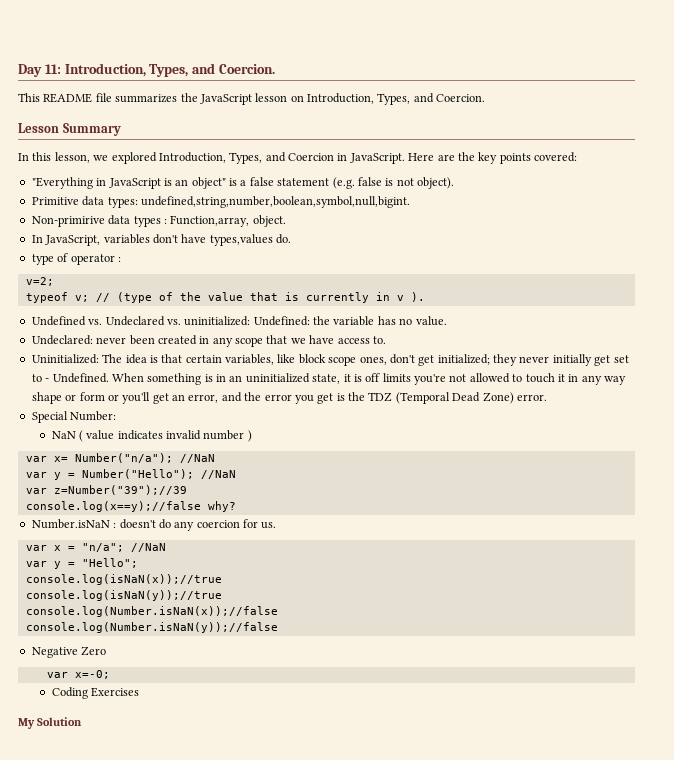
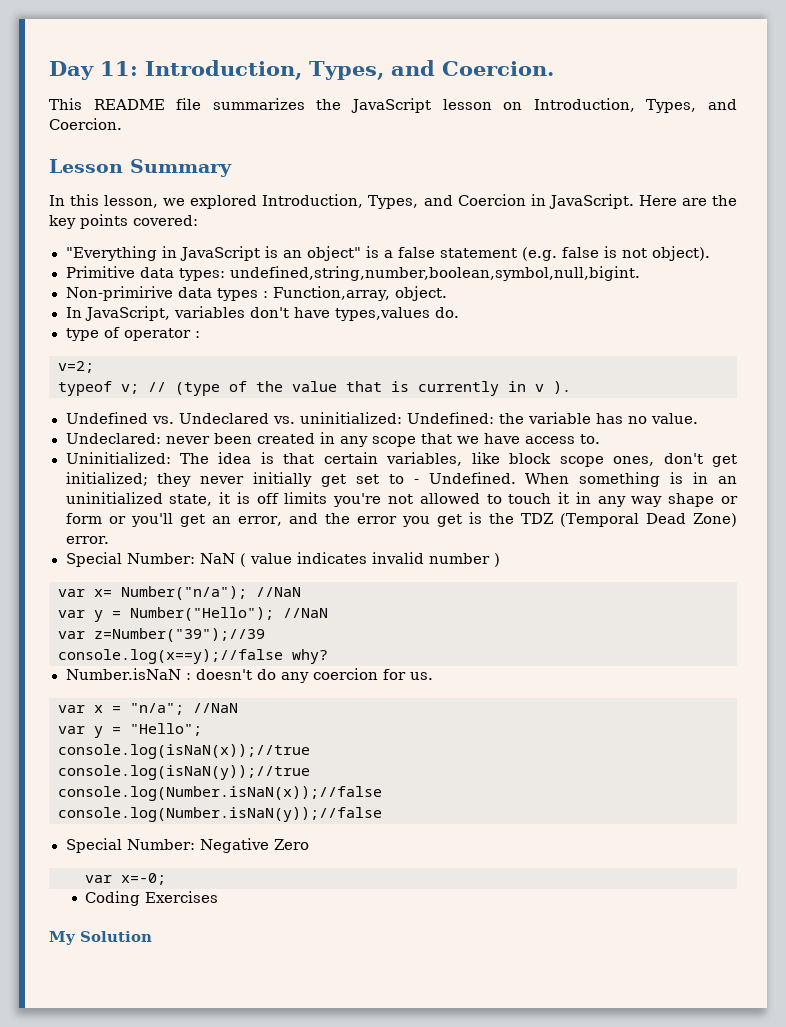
- Special Number:
- NaN ( value indicates invalid number )
+ Special Number: NaN ( value indicates invalid number )
- Negative Zero
+ Special Number: Negative Zero

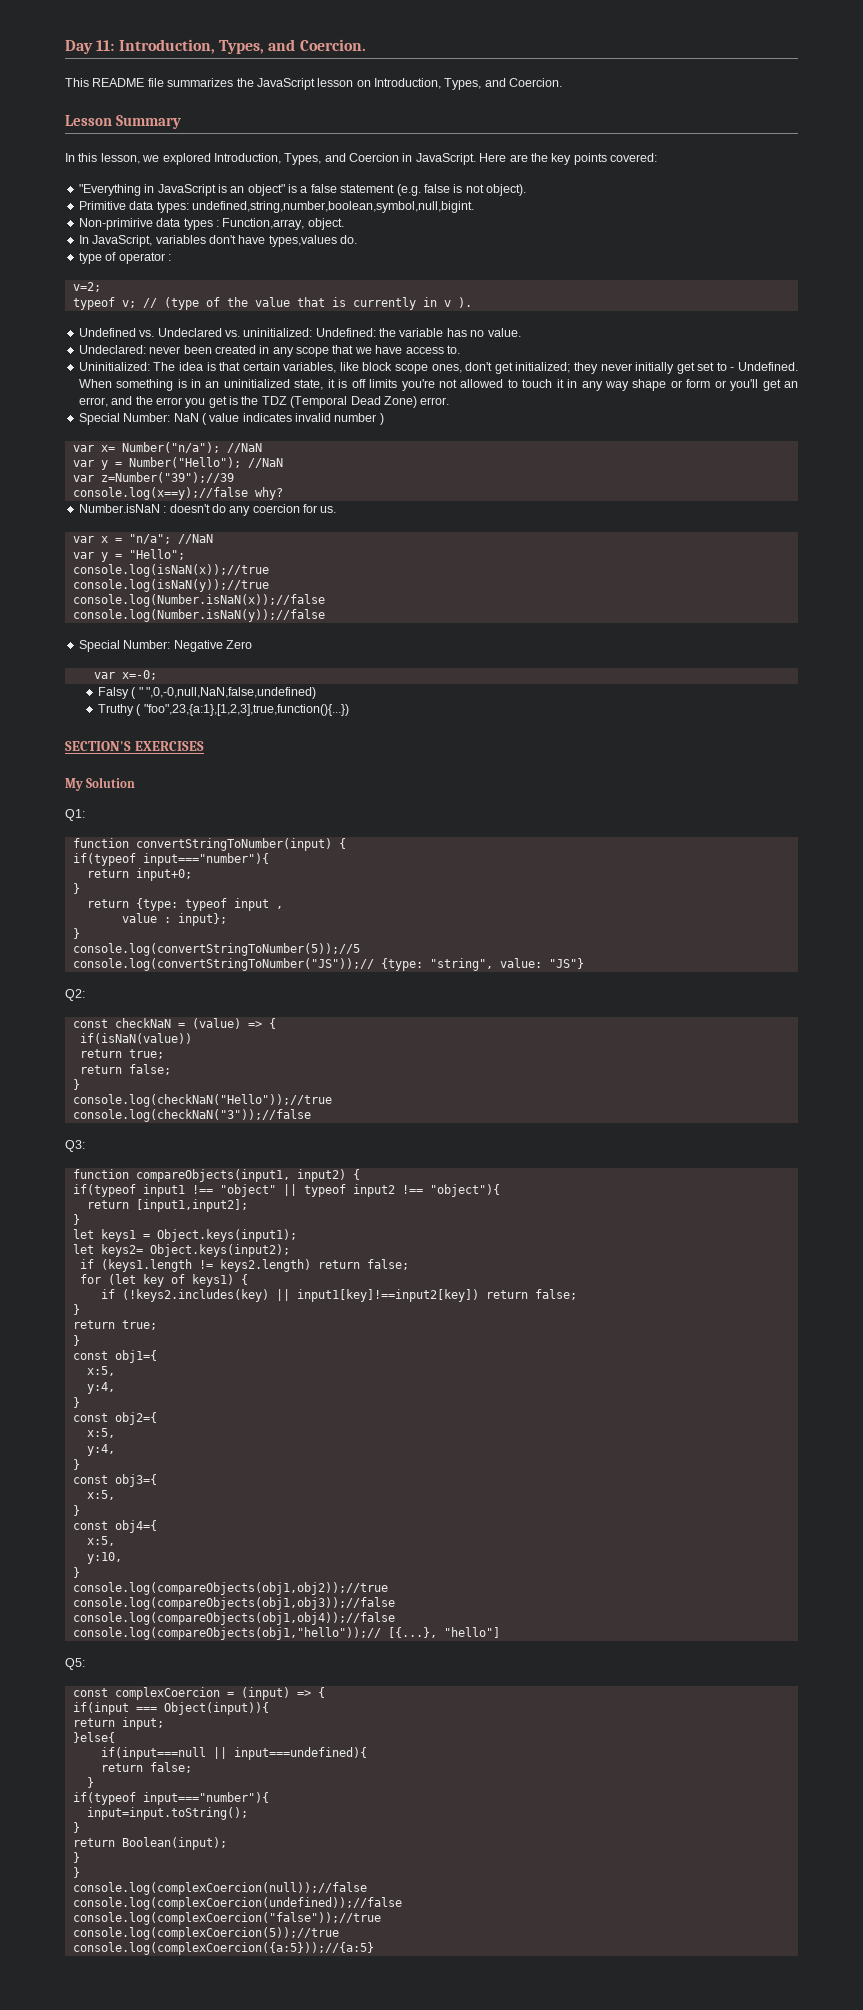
- Coding Exercises
+ Falsy ( " ",0,-0,null,NaN,false,undefined)
+ Truthy ( "foo",23,{a:1},[1,2,3],true,function(){...})
+ SECTION'S EXERCISES
  My Solution
+ Q1:
+ function convertStringToNumber(input) {
+ if(typeof input==="number"){
+ return input+0;
+ }
+ return {type: typeof input ,
+ value : input};
+ }
+ console.log(convertStringToNumber(5));//5
+ console.log(convertStringToNumber("JS"));// {type: "string", value: "JS"}
+ Q2:
+ const checkNaN = (value) => {
+ if(isNaN(value))
+ return true;
+ return false;
+ }
+ console.log(checkNaN("Hello"));//true
+ console.log(checkNaN("3"));//false
+ Q3:
+ function compareObjects(input1, input2) {
+ if(typeof input1 !== "object" || typeof input2 !== "object"){
+ return [input1,input2];
+ }
+ let keys1 = Object.keys(input1);
+ let keys2= Object.keys(input2);
+ if (keys1.length != keys2.length) return false;
+ for (let key of keys1) {
+ if (!keys2.includes(key) || input1[key]!==input2[key]) return false;
+ }
+ return true;
+ }
+ const obj1={
+ x:5,
+ y:4,
+ }
+ const obj2={
+ x:5,
+ y:4,
+ }
+ const obj3={
+ x:5,
+ }
+ const obj4={
+ x:5,
+ y:10,
+ }
+ console.log(compareObjects(obj1,obj2));//true
+ console.log(compareObjects(obj1,obj3));//false
+ console.log(compareObjects(obj1,obj4));//false
+ console.log(compareObjects(obj1,"hello"));// [{...}, "hello"]
+ Q5:
+ const complexCoercion = (input) => {
+ if(input === Object(input)){
+ return input;
+ }else{
+ if(input===null || input===undefined){
+ return false;
+ }
+ if(typeof input==="number"){
+ input=input.toString();
+ }
+ return Boolean(input);
+ }
+ }
+ console.log(complexCoercion(null));//false
+ console.log(complexCoercion(undefined));//false
+ console.log(complexCoercion("false"));//true
+ console.log(complexCoercion(5));//true
+ console.log(complexCoercion({a:5}));//{a:5}

